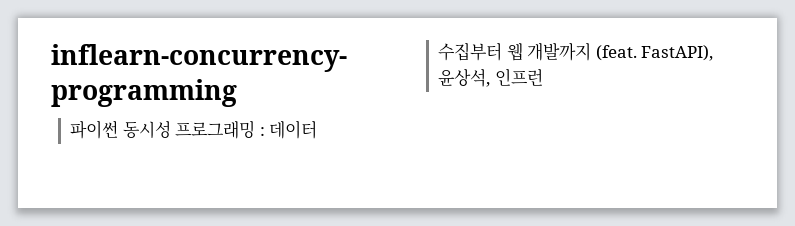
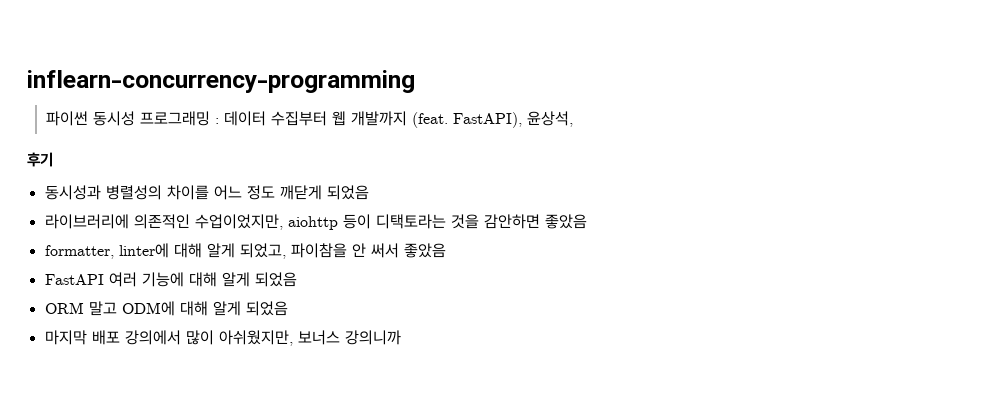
- FastAPI), 윤상석, 인프런
+ FastAPI), 윤상석,
+ 후기
+ 동시성과 병렬성의 차이를 어느 정도 깨닫게 되었음
+ 라이브러리에 의존적인 수업이었지만, aiohttp 등이 디택토라는 것을 감안하면 좋았음
+ formatter, linter에 대해 알게 되었고, 파이참을 안 써서 좋았음
+ FastAPI 여러 기능에 대해 알게 되었음
+ ORM 말고 ODM에 대해 알게 되었음
+ 마지막 배포 강의에서 많이 아쉬웠지만, 보너스 강의니까

